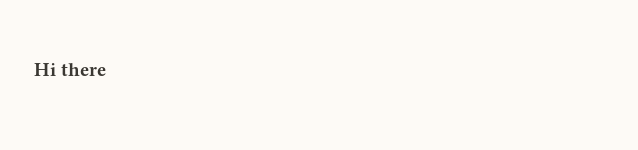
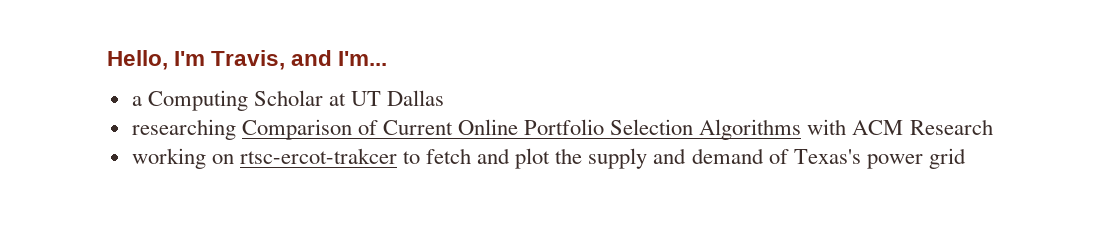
- Hi there
+ Hello, I'm Travis, and I'm...
+ a Computing Scholar at UT Dallas
+ researching Comparison of Current Online Portfolio Selection Algorithms with ACM Research
+ working on rtsc-ercot-trakcer to fetch and plot the supply and demand of Texas's power grid

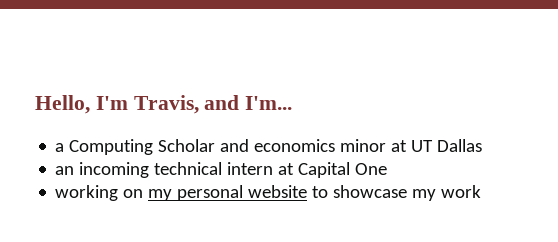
- a Computing Scholar at UT Dallas
+ a Computing Scholar and economics minor at UT Dallas
- researching Comparison of Current Online Portfolio Selection Algorithms with ACM Research
- working on rtsc-ercot-trakcer to fetch and plot the supply and demand of Texas's power grid
+ an incoming technical intern at Capital One
+ working on my personal website to showcase my work

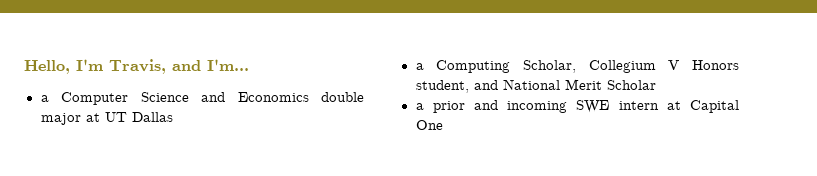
- a Computing Scholar and economics minor at UT Dallas
- an incoming technical intern at Capital One
- working on my personal website to showcase my work
+ a Computer Science and Economics double major at UT Dallas
+ a Computing Scholar, Collegium V Honors student, and National Merit Scholar
+ a prior and incoming SWE intern at Capital One

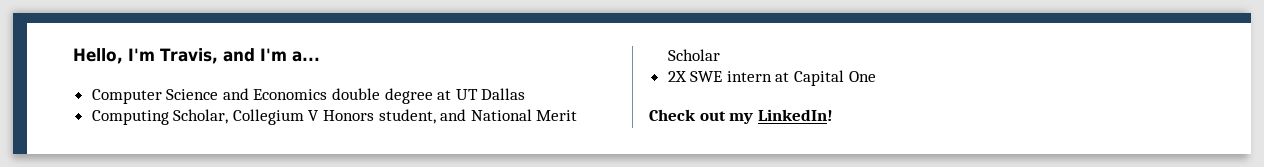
- Hello, I'm Travis, and I'm...
- a Computer Science and Economics double major at UT Dallas
+ Hello, I'm Travis, and I'm a...
+ Computer Science and Economics double degree at UT Dallas
- a Computing Scholar, Collegium V Honors student, and National Merit Scholar
+ Computing Scholar, Collegium V Honors student, and National Merit Scholar
- a prior and incoming SWE intern at Capital One
+ 2X SWE intern at Capital One
+ Check out my LinkedIn!

